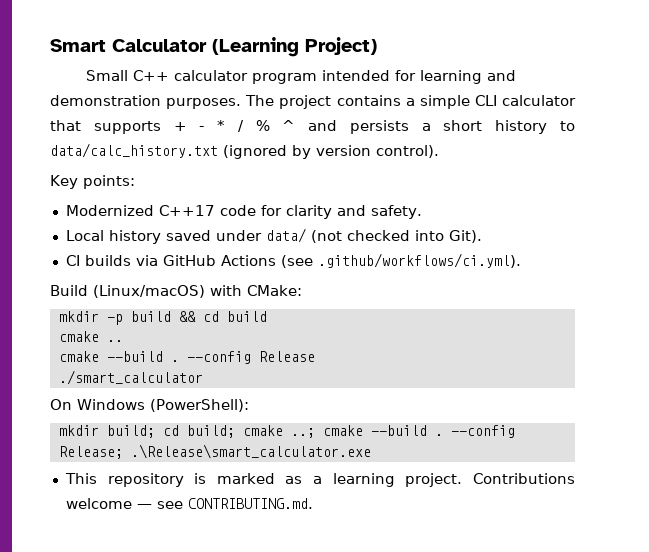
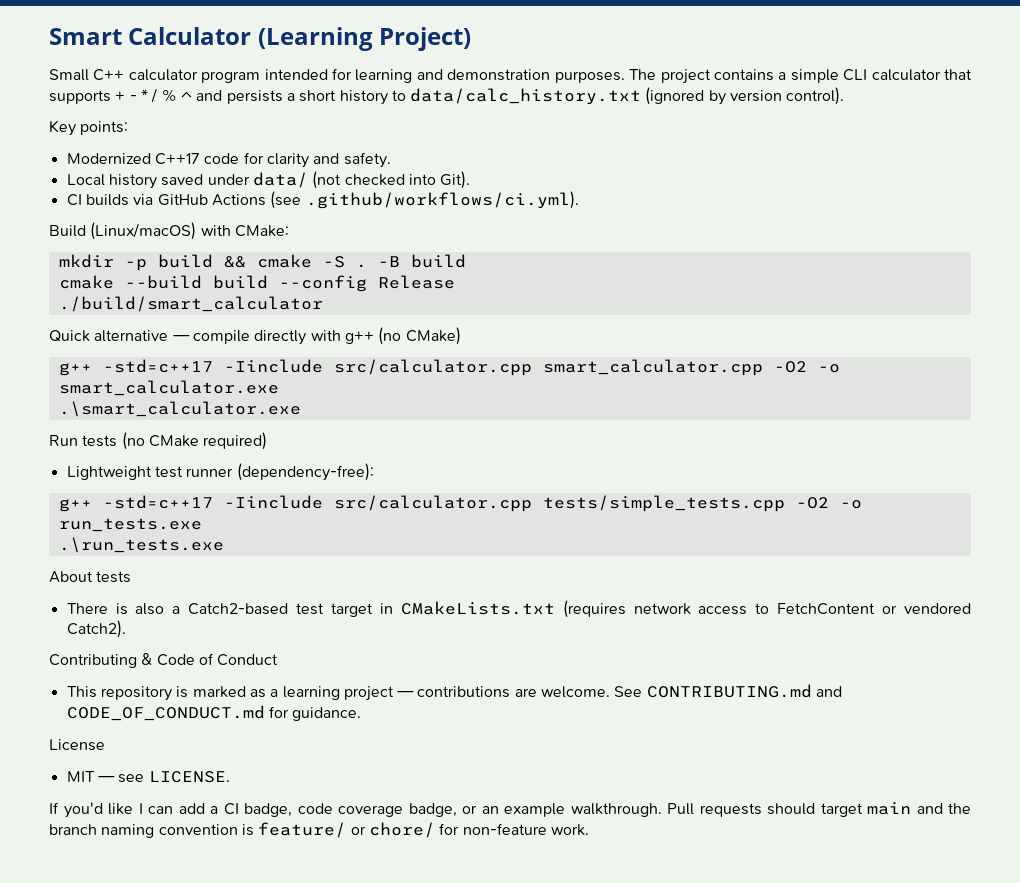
- mkdir -p build && cd build
- cmake ..
- cmake --build . --config Release
+ mkdir -p build && cmake -S . -B build
+ cmake --build build --config Release
- ./smart_calculator
- On Windows (PowerShell):
- mkdir build; cd build; cmake ..; cmake --build . --config Release; .\Release\smart_calculator.exe
+ ./build/smart_calculator
+ Quick alternative — compile directly with g++ (no CMake)
+ g++ -std=c++17 -Iinclude src/calculator.cpp smart_calculator.cpp -O2 -o smart_calculator.exe
+ .\smart_calculator.exe
+ Run tests (no CMake required)
+ Lightweight test runner (dependency-free):
+ g++ -std=c++17 -Iinclude src/calculator.cpp tests/simple_tests.cpp -O2 -o run_tests.exe
+ .\run_tests.exe
+ About tests
+ There is also a Catch2-based test target in CMakeLists.txt (requires network access to FetchContent or vendored Catch2).
+ Contributing & Code of Conduct
- This repository is marked as a learning project. Contributions welcome — see CONTRIBUTING.md.
+ This repository is marked as a learning project — contributions are welcome. See CONTRIBUTING.md and CODE_OF_CONDUCT.md for guidance.
+ License
+ MIT — see LICENSE.
+ If you'd like I can add a CI badge, code coverage badge, or an example walkthrough. Pull requests should target main and the branch naming convention is feature/ or chore/ for non-feature work.

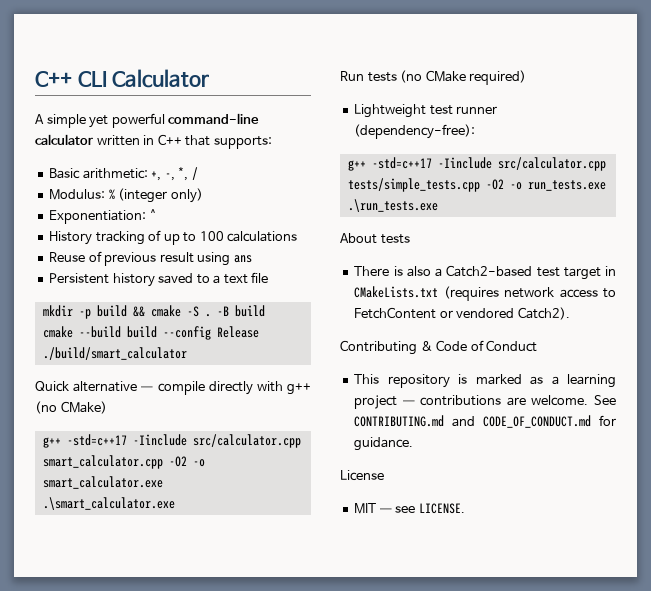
- Smart Calculator (Learning Project)
- Small C++ calculator program intended for learning and demonstration purposes. The project contains a simple CLI calculator that supports + - * / % ^ and persists a short history to data/calc_history.txt (ignored by version control).
- Key points:
- Modernized C++17 code for clarity and safety.
- Local history saved under data/ (not checked into Git).
- CI builds via GitHub Actions (see .github/workflows/ci.yml).
- Build (Linux/macOS) with CMake:
+ C++ CLI Calculator
+ A simple yet powerful command-line calculator written in C++ that supports:
+ Basic arithmetic: +, -, *, /
+ Modulus: % (integer only)
+ Exponentiation: ^
+ History tracking of up to 100 calculations
+ Reuse of previous result using ans
+ Persistent history saved to a text file
- If you'd like I can add a CI badge, code coverage badge, or an example walkthrough. Pull requests should target main and the branch naming convention is feature/ or chore/ for non-feature work.

